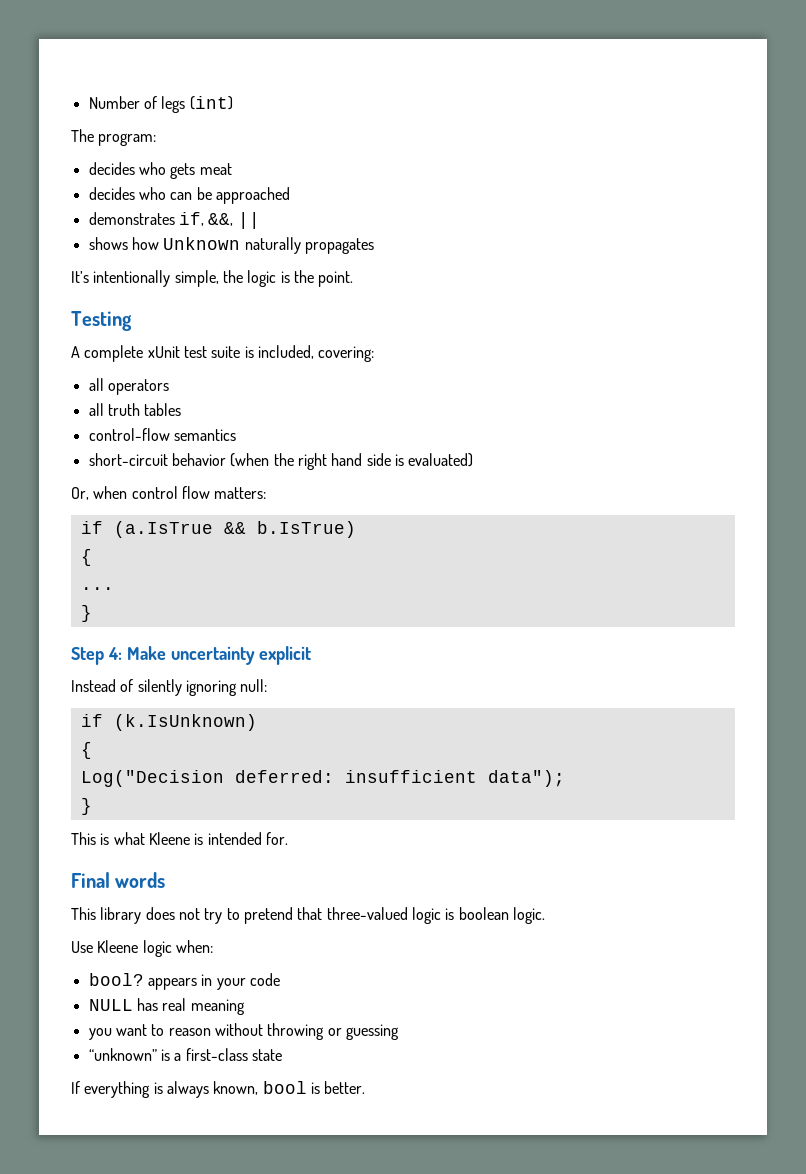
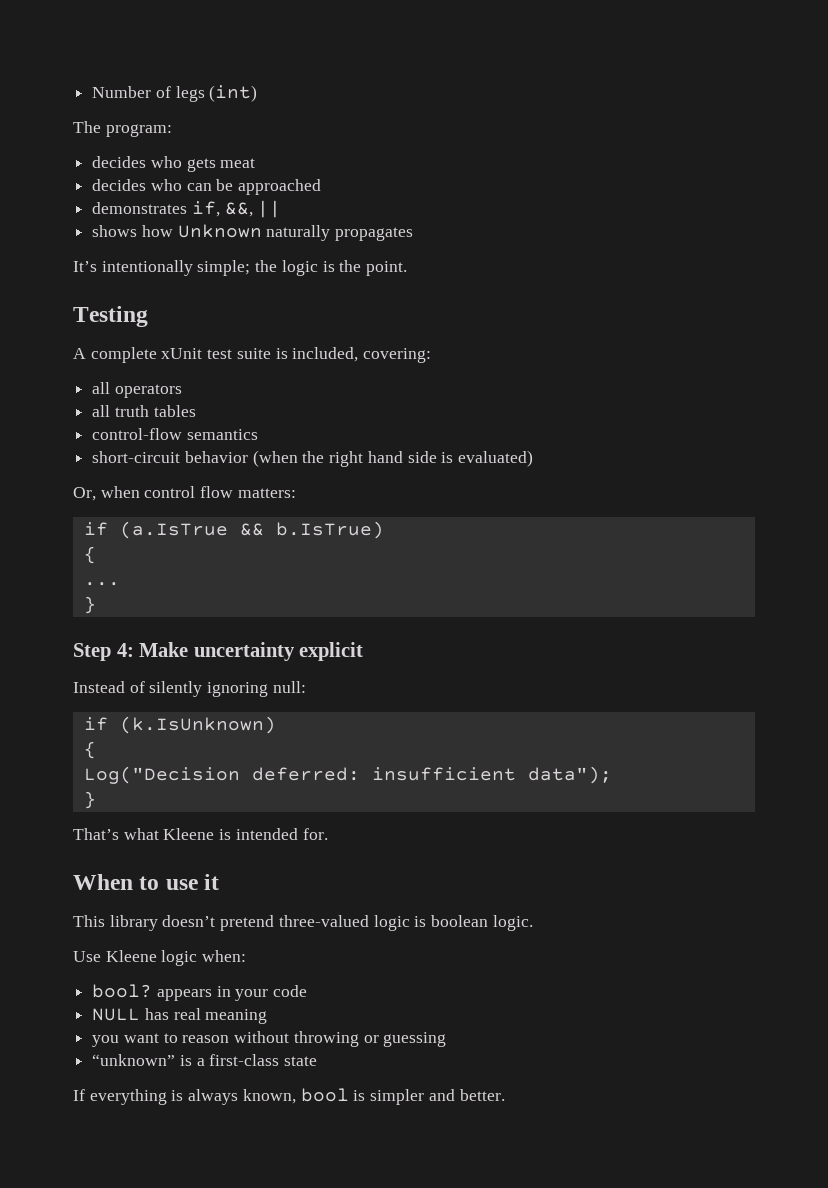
- It’s intentionally simple, the logic is the point.
+ It’s intentionally simple; the logic is the point.
- This is what Kleene is intended for.
+ That’s what Kleene is intended for.
- Final words
- This library does not try to pretend that three-valued logic is boolean logic.
+ When to use it
+ This library doesn’t pretend three-valued logic is boolean logic.
- If everything is always known, bool is better.
+ If everything is always known, bool is simpler and better.

